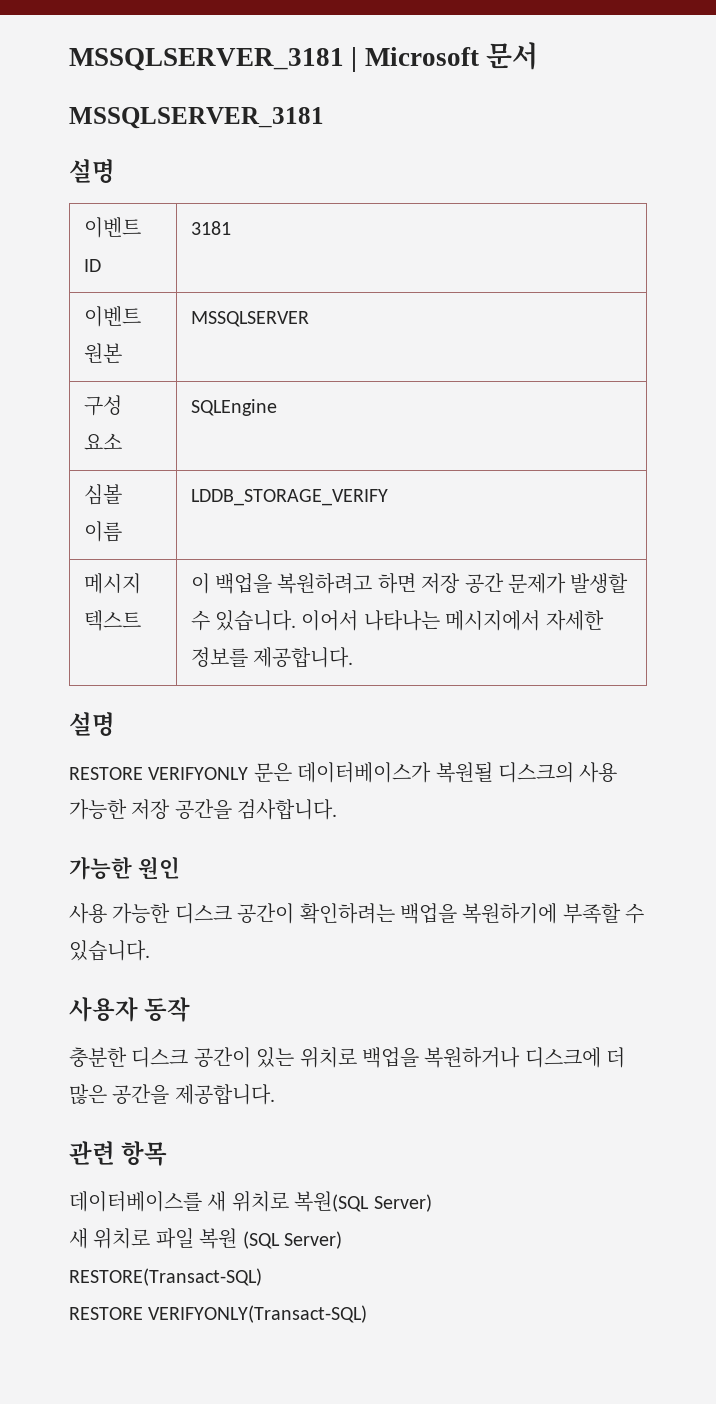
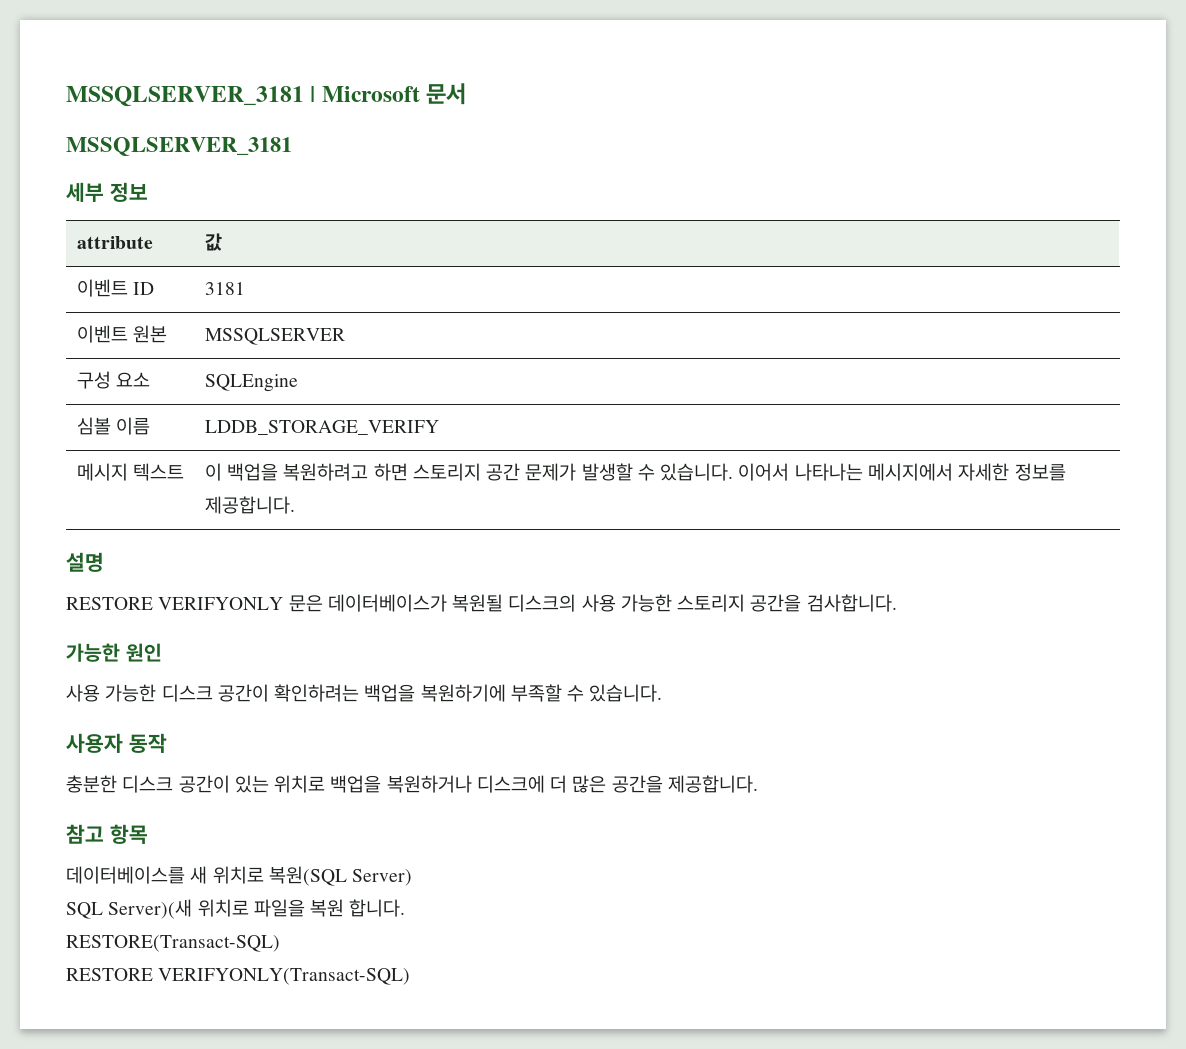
  MSSQLSERVER_3181 | Microsoft 문서
  MSSQLSERVER_3181
- 설명
+ 세부 정보
+ attribute | 값
- 메시지 텍스트 | 이 백업을 복원하려고 하면 저장 공간 문제가 발생할 수 있습니다. 이어서 나타나는 메시지에서 자세한 정보를 제공합니다.
+ 메시지 텍스트 | 이 백업을 복원하려고 하면 스토리지 공간 문제가 발생할 수 있습니다. 이어서 나타나는 메시지에서 자세한 정보를 제공합니다.
- RESTORE VERIFYONLY 문은 데이터베이스가 복원될 디스크의 사용 가능한 저장 공간을 검사합니다.
+ RESTORE VERIFYONLY 문은 데이터베이스가 복원될 디스크의 사용 가능한 스토리지 공간을 검사합니다.
- 관련 항목
+ 참고 항목
- 새 위치로 파일 복원 (SQL Server)
+ SQL Server)(새 위치로 파일을 복원 합니다.

